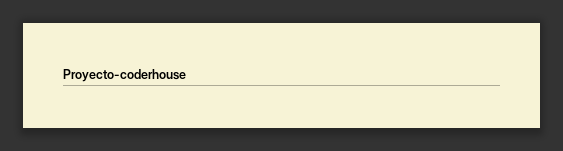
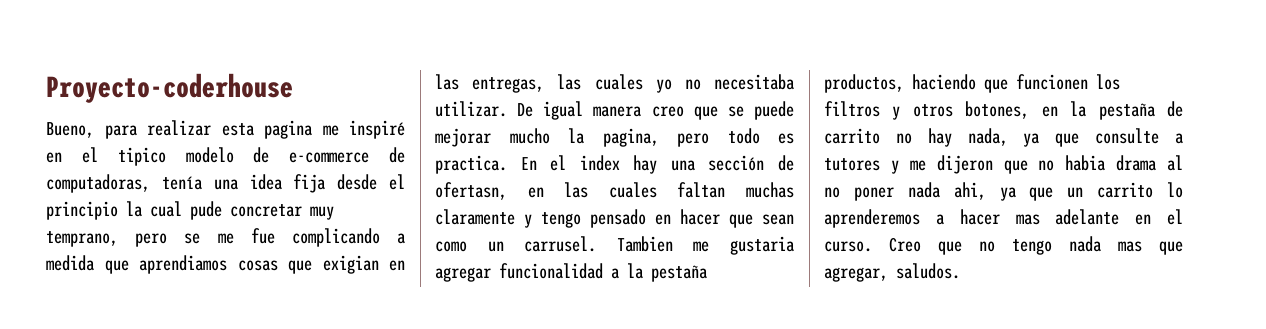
+ Bueno, para realizar esta pagina me inspiré en el tipico modelo de e-commerce de computadoras, tenía una idea fija desde el principio la cual pude concretar muy temprano, pero se me fue complicando a medida que aprendiamos cosas que exigian en las entregas, las cuales yo no necesitaba utilizar. De igual manera creo que se puede mejorar mucho la pagina, pero todo es practica. En el index hay una sección de ofertasn, en las cuales faltan muchas claramente y tengo pensado en hacer que sean como un carrusel. Tambien me gustaria agregar funcionalidad a la pestaña productos, haciendo que funcionen los filtros y otros botones, en la pestaña de carrito no hay nada, ya que consulte a tutores y me dijeron que no habia drama al no poner nada ahi, ya que un carrito lo aprenderemos a hacer mas adelante en el curso. Creo que no tengo nada mas que agregar, saludos.

